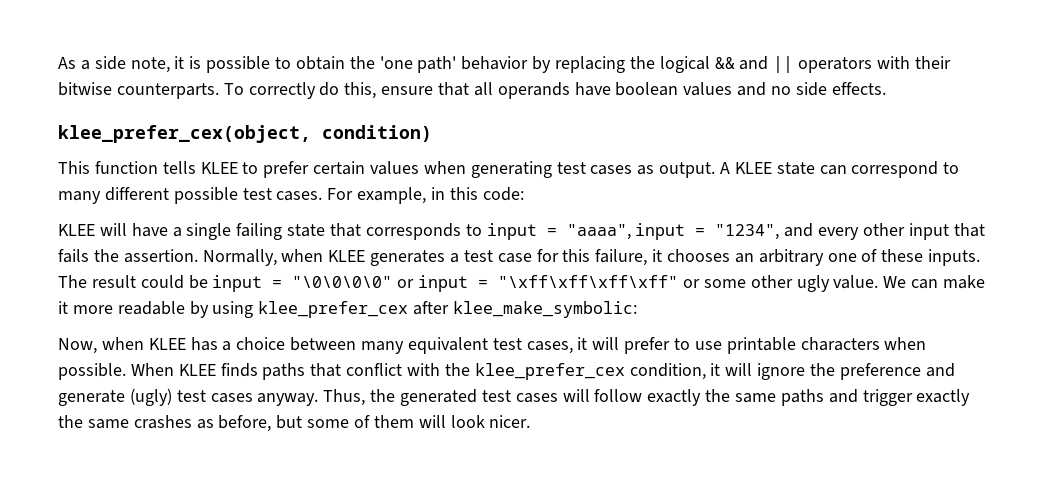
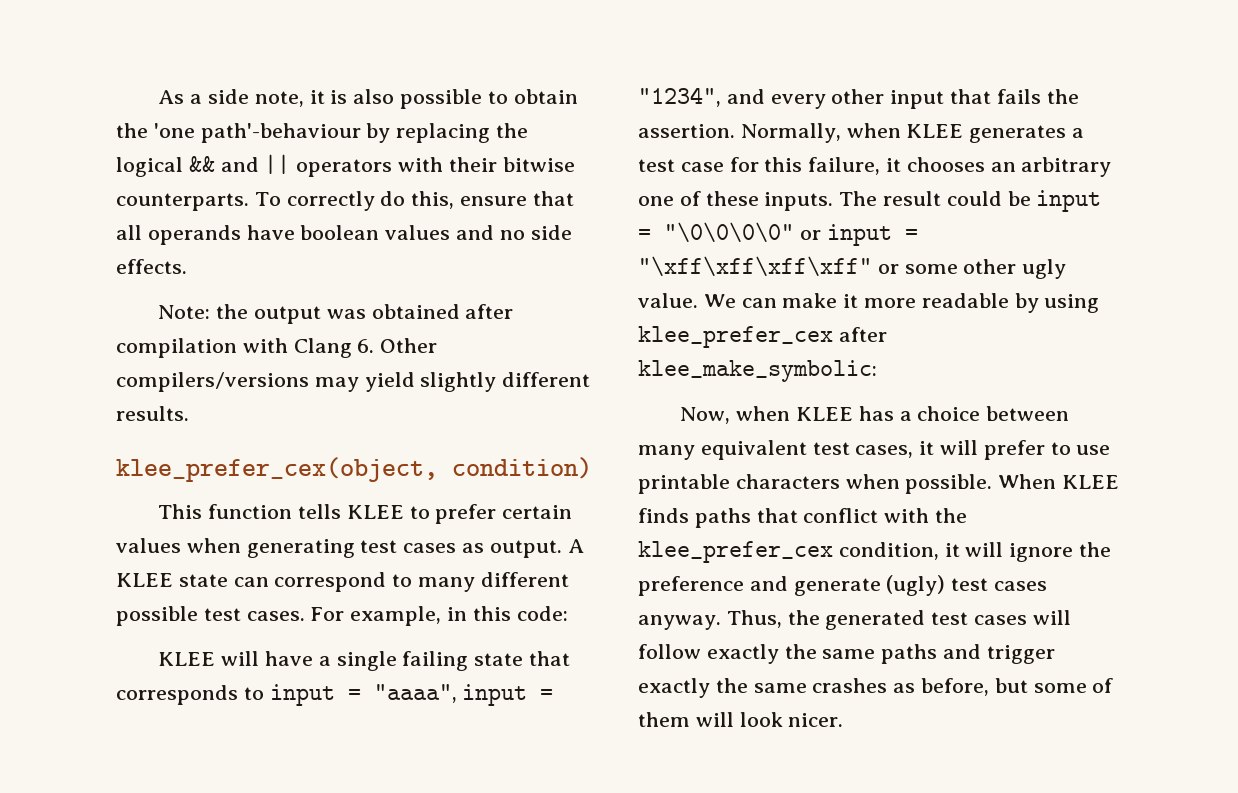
- As a side note, it is possible to obtain the 'one path' behavior by replacing the logical && and || operators with their bitwise counterparts.
+ As a side note, it is also possible to obtain the 'one path'-behaviour by replacing the logical && and || operators with their bitwise counterparts.
+ Note: the output was obtained after compilation with Clang 6. Other compilers/versions may yield slightly different results.

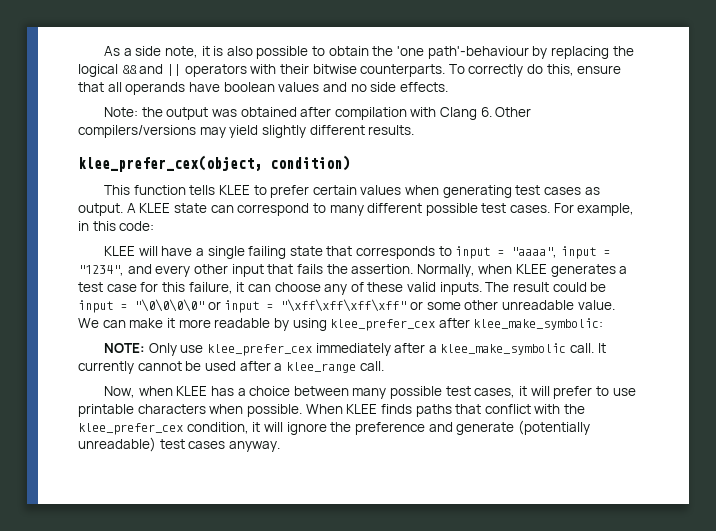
- Normally, when KLEE generates a test case for this failure, it chooses an arbitrary one of these inputs.
+ Normally, when KLEE generates a test case for this failure, it can choose any of these valid inputs.
- The result could be input = "\0\0\0\0" or input = "\xff\xff\xff\xff" or some other ugly value.
+ The result could be input = "\0\0\0\0" or input = "\xff\xff\xff\xff" or some other unreadable value.
+ NOTE: Only use klee_prefer_cex immediately after a klee_make_symbolic call. It currently cannot be used after a klee_range call.
- Now, when KLEE has a choice between many equivalent test cases, it will prefer to use printable characters when possible.
+ Now, when KLEE has a choice between many possible test cases, it will prefer to use printable characters when possible.
- When KLEE finds paths that conflict with the klee_prefer_cex condition, it will ignore the preference and generate (ugly) test cases anyway. Thus, the generated test cases will follow exactly the same paths and trigger exactly the same crashes as before, but some of them will look nicer.
+ When KLEE finds paths that conflict with the klee_prefer_cex condition, it will ignore the preference and generate (potentially unreadable) test cases anyway.

